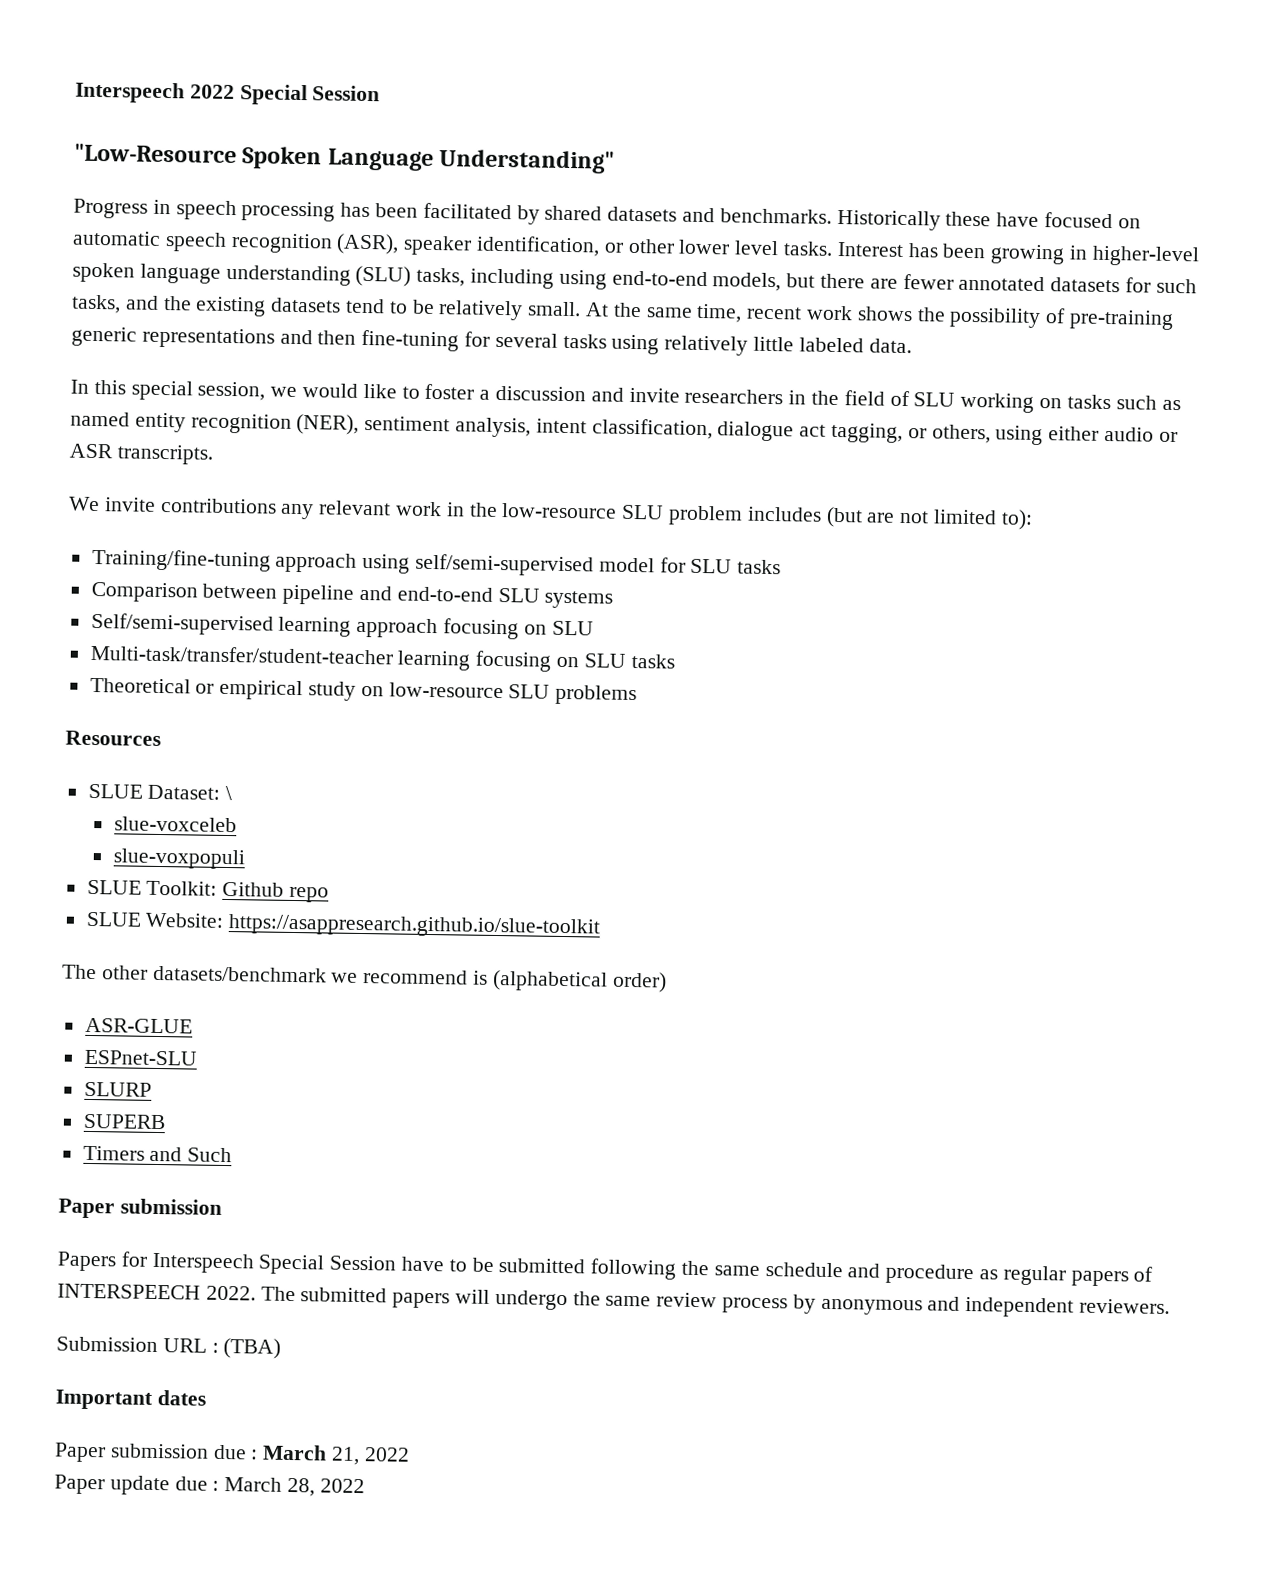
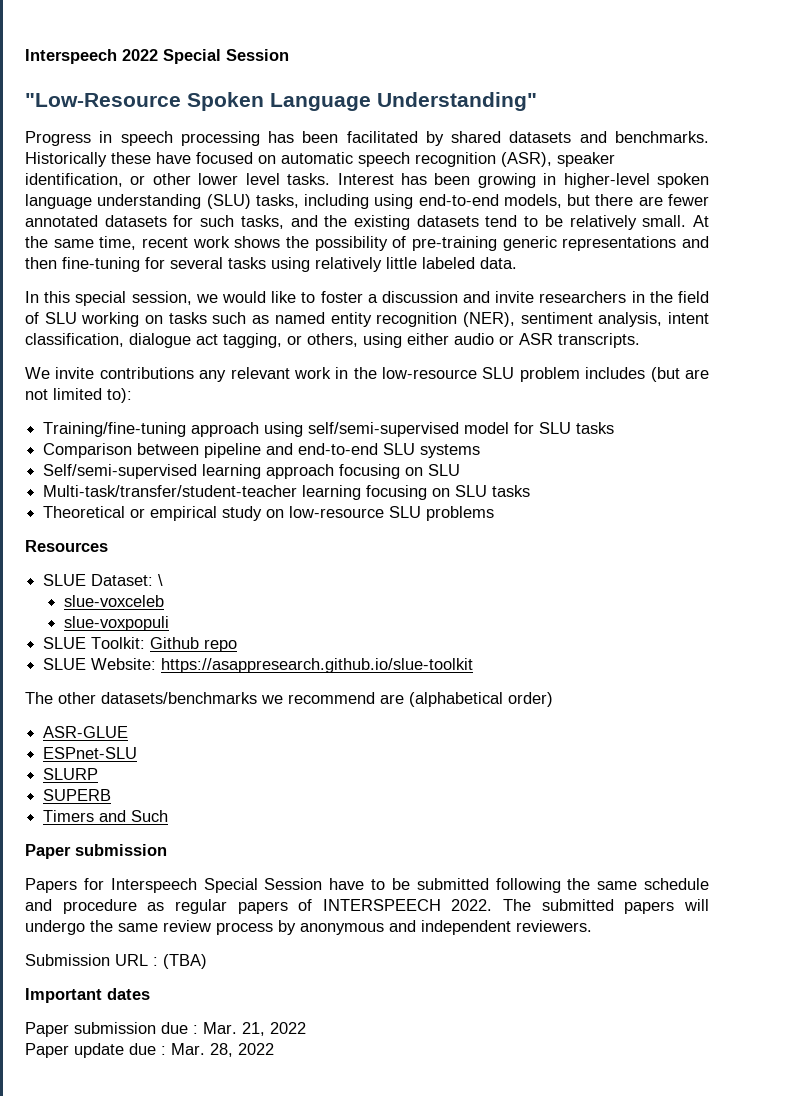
- The other datasets/benchmark we recommend is (alphabetical order)
+ The other datasets/benchmarks we recommend are (alphabetical order)
- Paper submission due : March 21, 2022
+ Paper submission due : Mar. 21, 2022
- Paper update due : March 28, 2022
+ Paper update due : Mar. 28, 2022

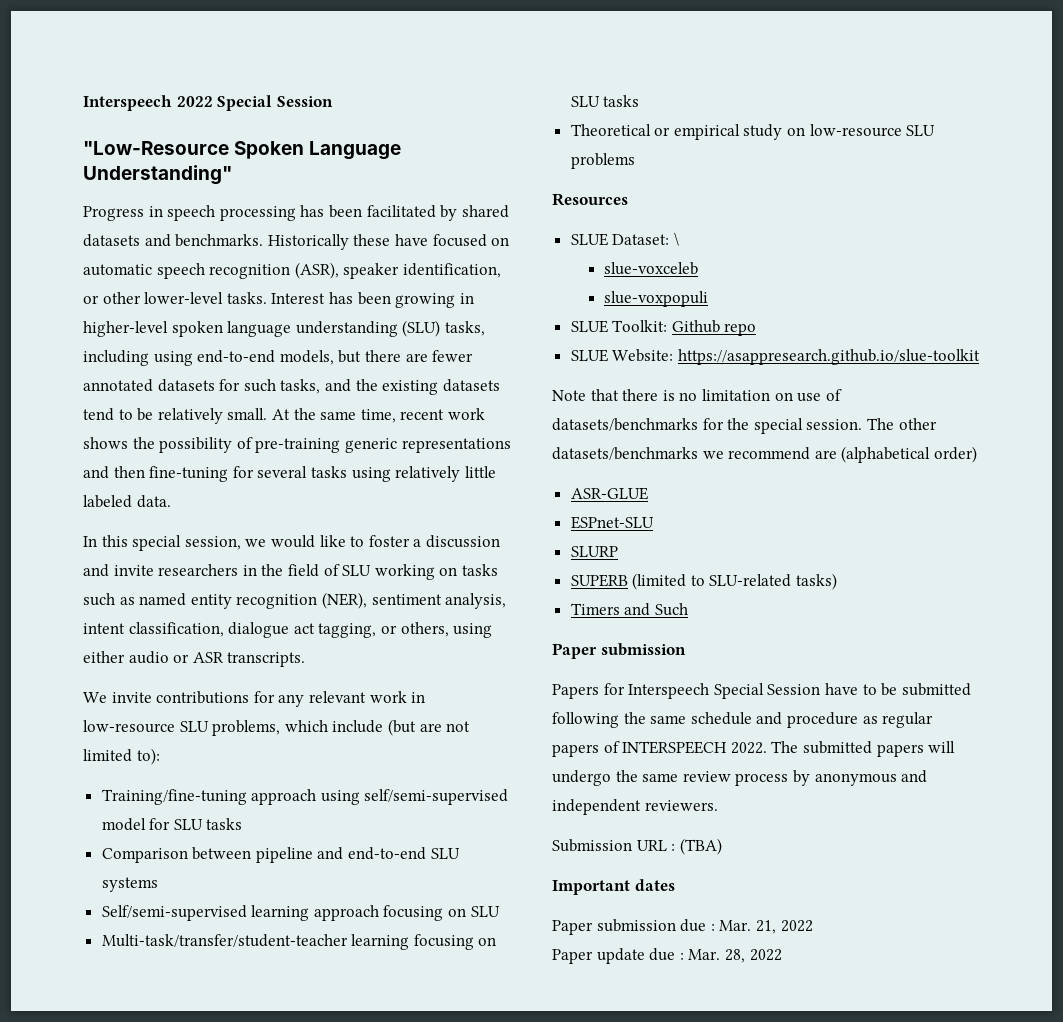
- Historically these have focused on automatic speech recognition (ASR), speaker identification, or other lower level tasks.
+ Historically these have focused on automatic speech recognition (ASR), speaker identification, or other lower-level tasks.
- We invite contributions any relevant work in the low-resource SLU problem includes (but are not limited to):
+ We invite contributions for any relevant work in low-resource SLU problems, which include (but are not limited to):
+ Note that there is no limitation on use of datasets/benchmarks for the special session.
- SUPERB
+ SUPERB (limited to SLU-related tasks)

